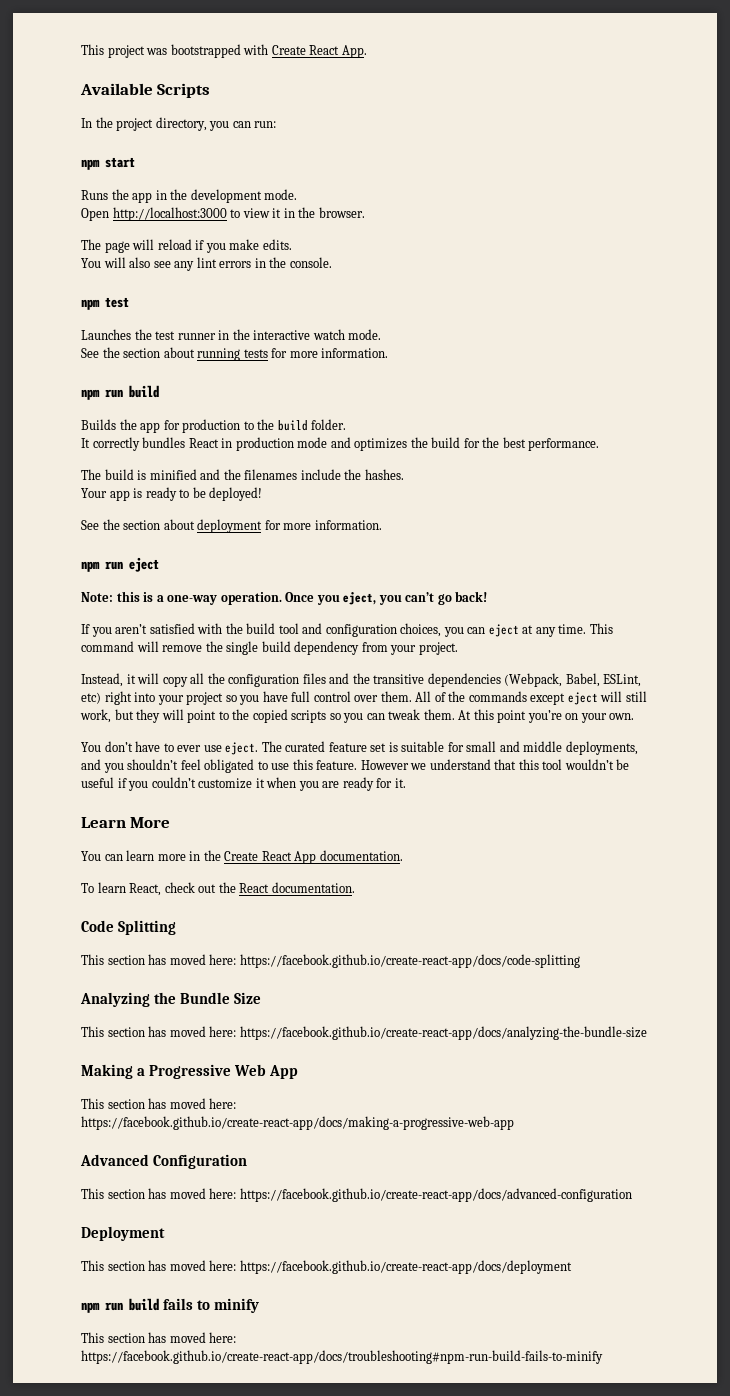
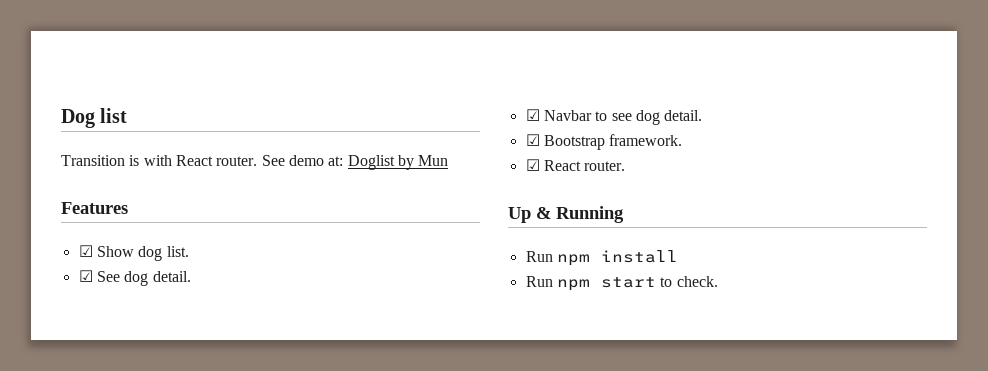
- This project was bootstrapped with Create React App.
- Available Scripts
- In the project directory, you can run:
- npm start
- Runs the app in the development mode.
- Open http://localhost:3000 to view it in the browser.
- The page will reload if you make edits.
- You will also see any lint errors in the console.
- npm test
- Launches the test runner in the interactive watch mode.
- See the section about running tests for more information.
- npm run build
- Builds the app for production to the build folder.
- It correctly bundles React in production mode and optimizes the build for the best performance.
- The build is minified and the filenames include the hashes.
- Your app is ready to be deployed!
- See the section about deployment for more information.
- npm run eject
- Note: this is a one-way operation. Once you eject, you can’t go back!
- If you aren’t satisfied with the build tool and configuration choices, you can eject at any time. This command will remove the single build dependency from your project.
- Instead, it will copy all the configuration files and the transitive dependencies (Webpack, Babel, ESLint, etc) right into your project so you have full control over them. All of the commands except eject will still work, but they will point to the copied scripts so you can tweak them. At this point you’re on your own.
- You don’t have to ever use eject. The curated feature set is suitable for small and middle deployments, and you shouldn’t feel obligated to use this feature. However we understand that this tool wouldn’t be useful if you couldn’t customize it when you are ready for it.
- Learn More
- You can learn more in the Create React App documentation.
- To learn React, check out the React documentation.
- Code Splitting
- This section has moved here: https://facebook.github.io/create-react-app/docs/code-splitting
- Analyzing the Bundle Size
- This section has moved here: https://facebook.github.io/create-react-app/docs/analyzing-the-bundle-size
- Making a Progressive Web App
- This section has moved here: https://facebook.github.io/create-react-app/docs/making-a-progressive-web-app
- Advanced Configuration
- This section has moved here: https://facebook.github.io/create-react-app/docs/advanced-configuration
- Deployment
- This section has moved here: https://facebook.github.io/create-react-app/docs/deployment
- npm run build fails to minify
- This section has moved here: https://facebook.github.io/create-react-app/docs/troubleshooting#npm-run-build-fails-to-minify
+ Dog list
+ Transition is with React router. See demo at: Doglist by Mun
+ Features
+ ☑ Show dog list.
+ ☑ See dog detail.
+ ☑ Navbar to see dog detail.
+ ☑ Bootstrap framework.
+ ☑ React router.
+ Up & Running
+ Run npm install
+ Run npm start to check.

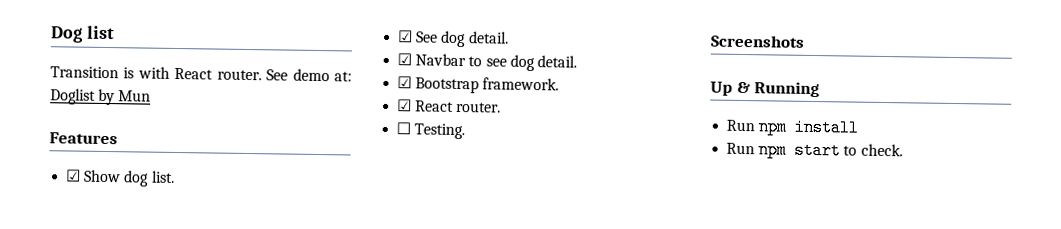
+ ☐ Testing.
+ Screenshots

